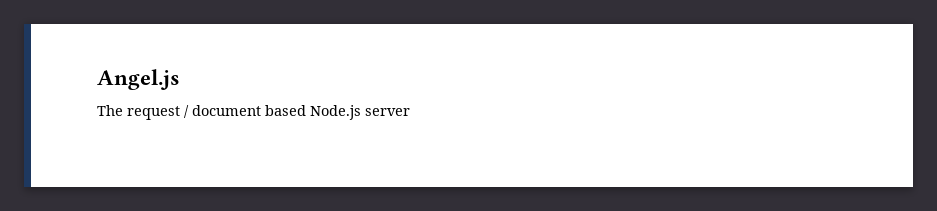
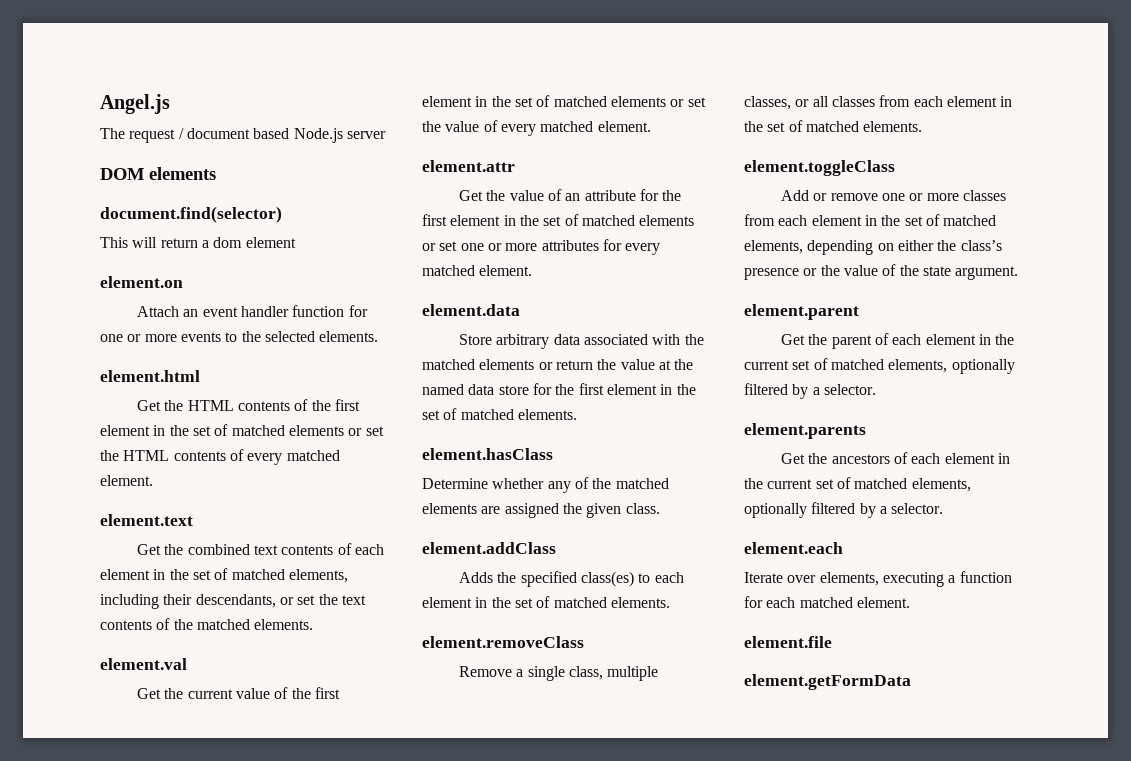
+ DOM elements
+ document.find(selector)
+ This will return a dom element
+ element.on
+ Attach an event handler function for one or more events to the selected elements.
+ element.html
+ Get the HTML contents of the first element in the set of matched elements or set the HTML contents of every matched element.
+ element.text
+ Get the combined text contents of each element in the set of matched elements, including their descendants, or set the text contents of the matched elements.
+ element.val
+ Get the current value of the first element in the set of matched elements or set the value of every matched element.
+ element.attr
+ Get the value of an attribute for the first element in the set of matched elements or set one or more attributes for every matched element.
+ element.data
+ Store arbitrary data associated with the matched elements or return the value at the named data store for the first element in the set of matched elements.
+ element.hasClass
+ Determine whether any of the matched elements are assigned the given class.
+ element.addClass
+ Adds the specified class(es) to each element in the set of matched elements.
+ element.removeClass
+ Remove a single class, multiple classes, or all classes from each element in the set of matched elements.
+ element.toggleClass
+ Add or remove one or more classes from each element in the set of matched elements, depending on either the class’s presence or the value of the state argument.
+ element.parent
+ Get the parent of each element in the current set of matched elements, optionally filtered by a selector.
+ element.parents
+ Get the ancestors of each element in the current set of matched elements, optionally filtered by a selector.
+ element.each
+ Iterate over elements, executing a function for each matched element.
+ element.file
+ element.getFormData

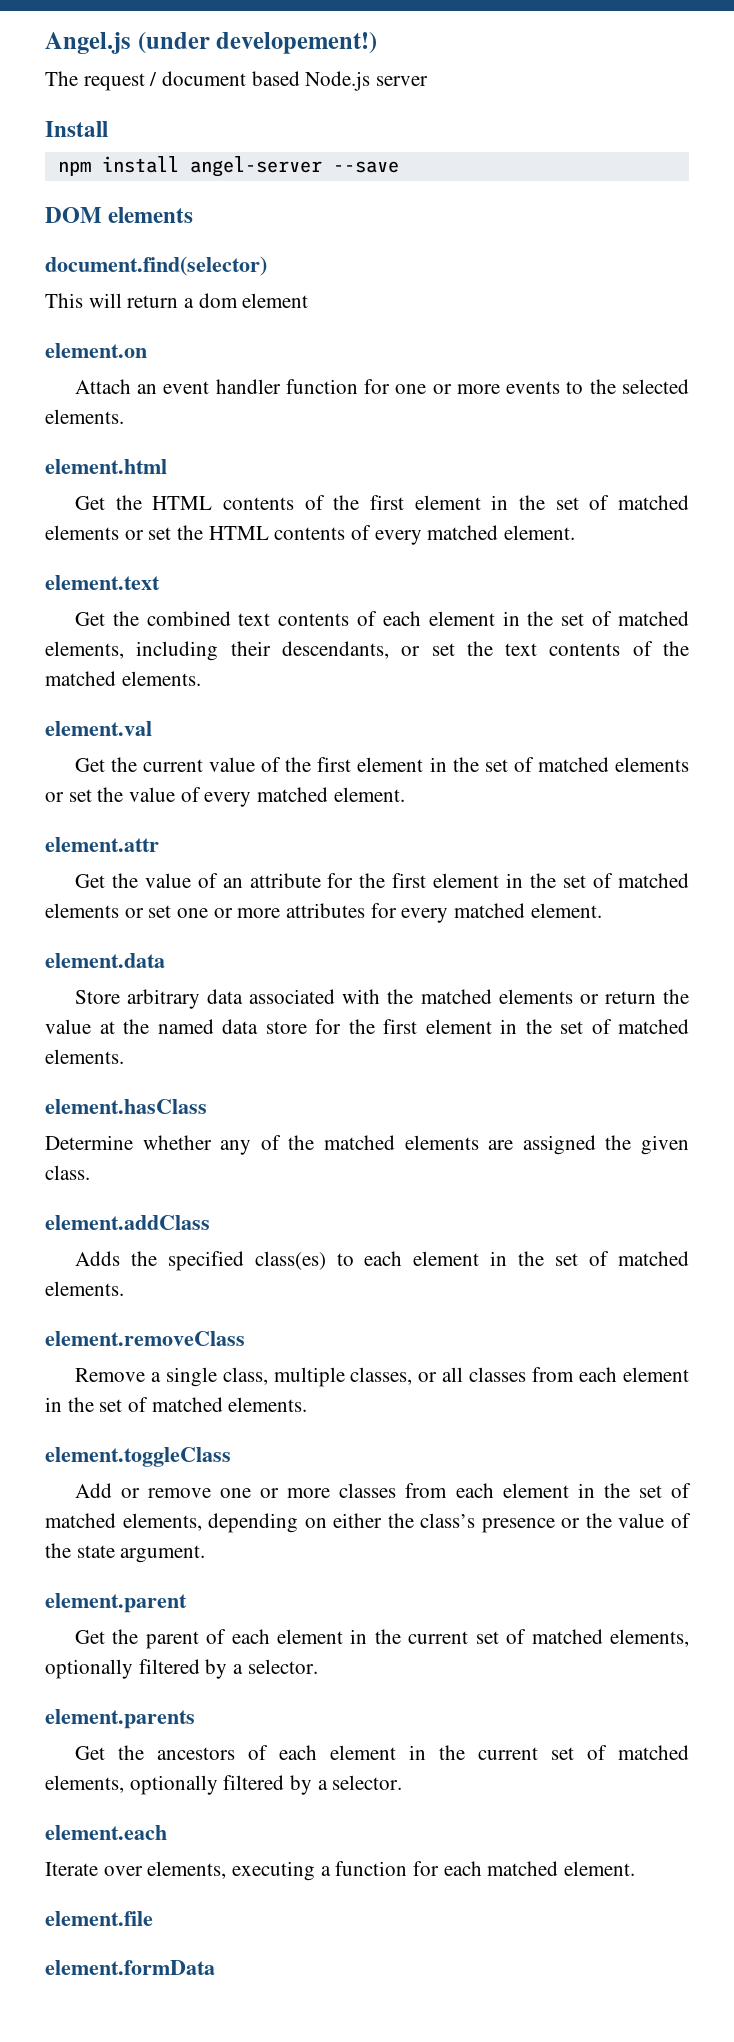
- Angel.js
+ Angel.js (under developement!)
+ Install
+ npm install angel-server --save
- element.getFormData
+ element.formData

